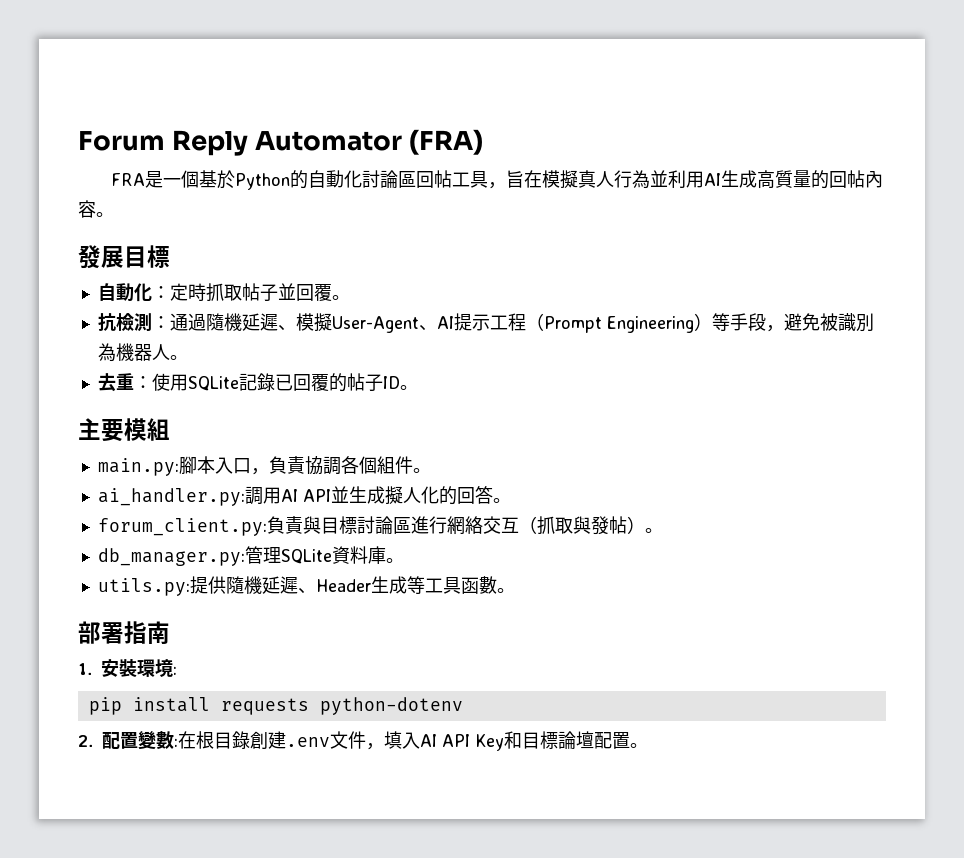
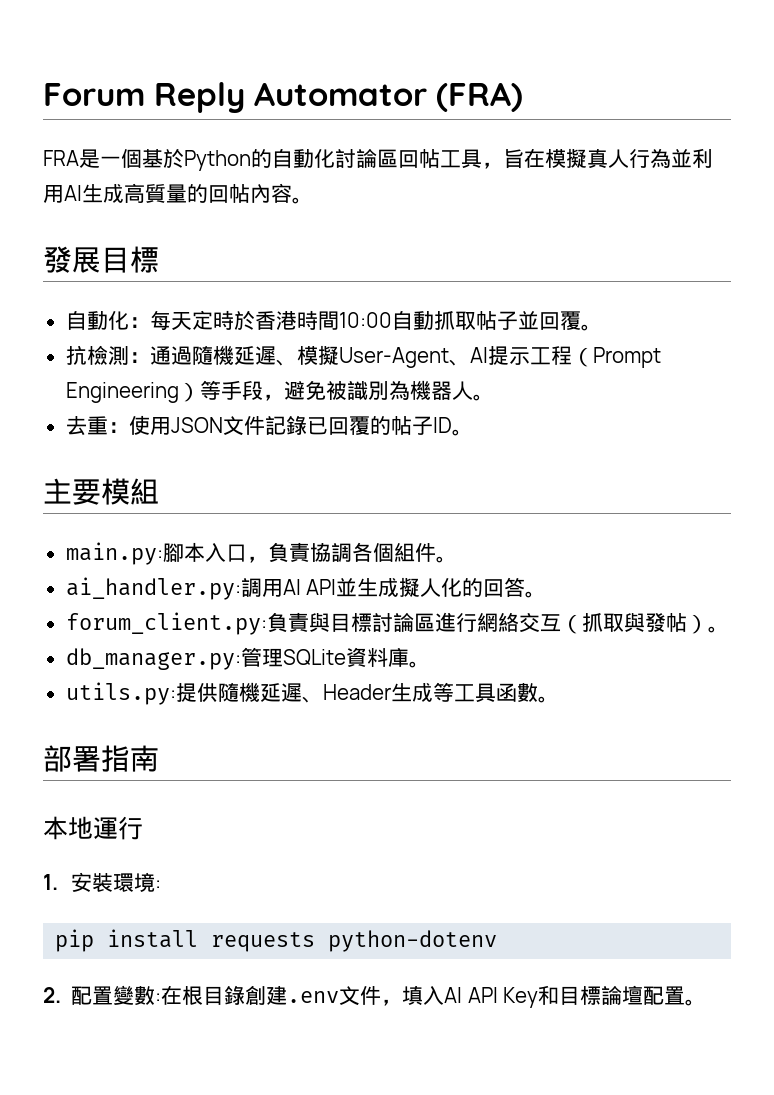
- 自動化：定時抓取帖子並回覆。
+ 自動化：每天定時於香港時間10:00自動抓取帖子並回覆。
- 去重：使用SQLite記錄已回覆的帖子ID。
+ 去重：使用JSON文件記錄已回覆的帖子ID。
+ 本地運行

